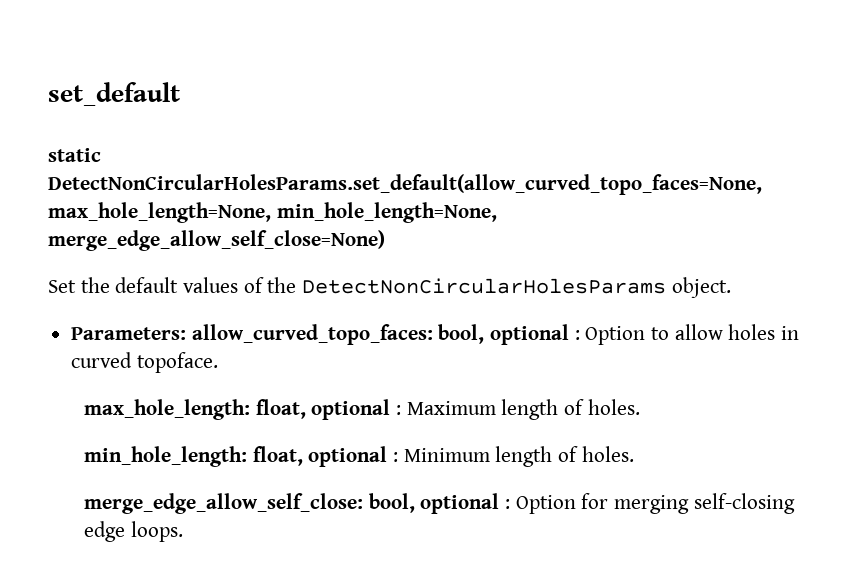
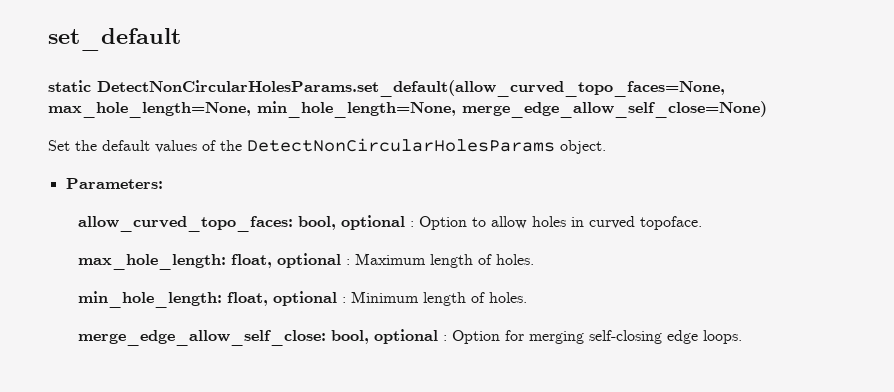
- Parameters: allow_curved_topo_faces: bool, optional : Option to allow holes in curved topoface.
+ Parameters:
+ allow_curved_topo_faces: bool, optional : Option to allow holes in curved topoface.

